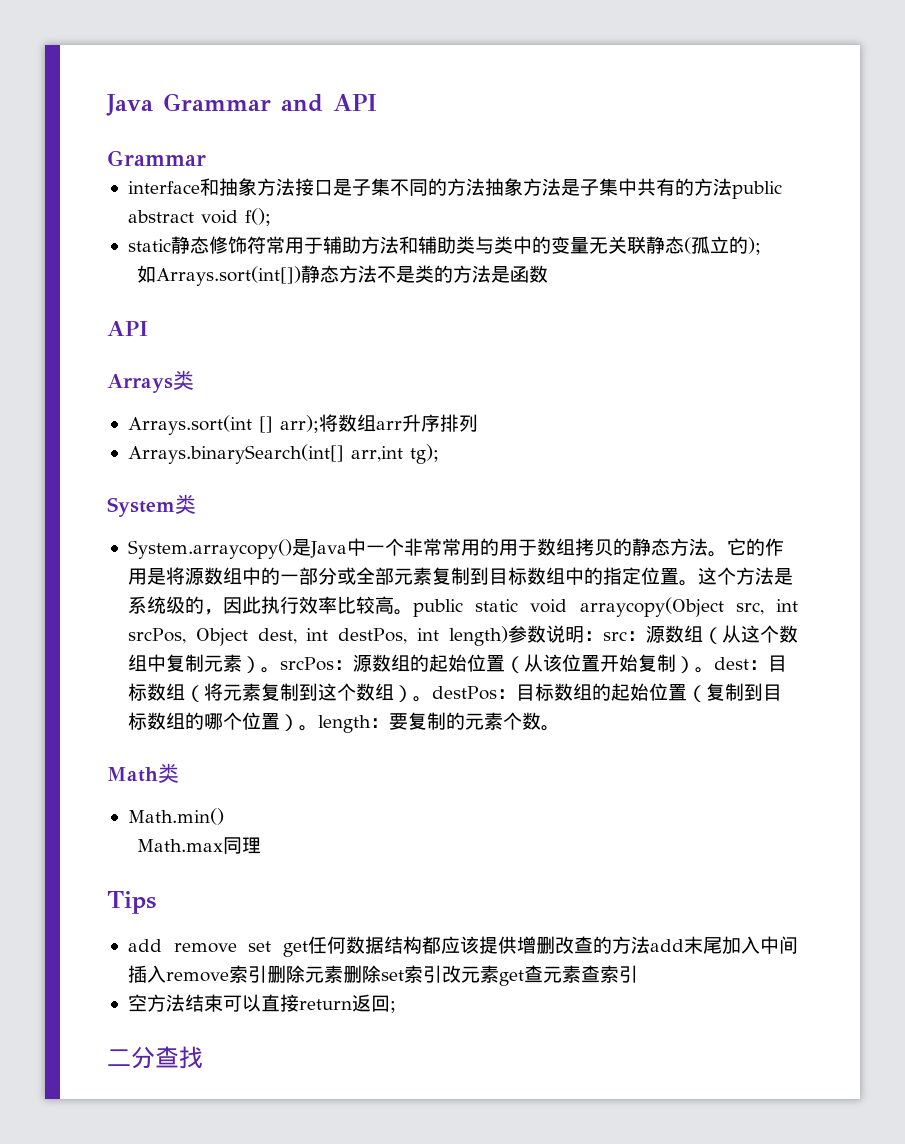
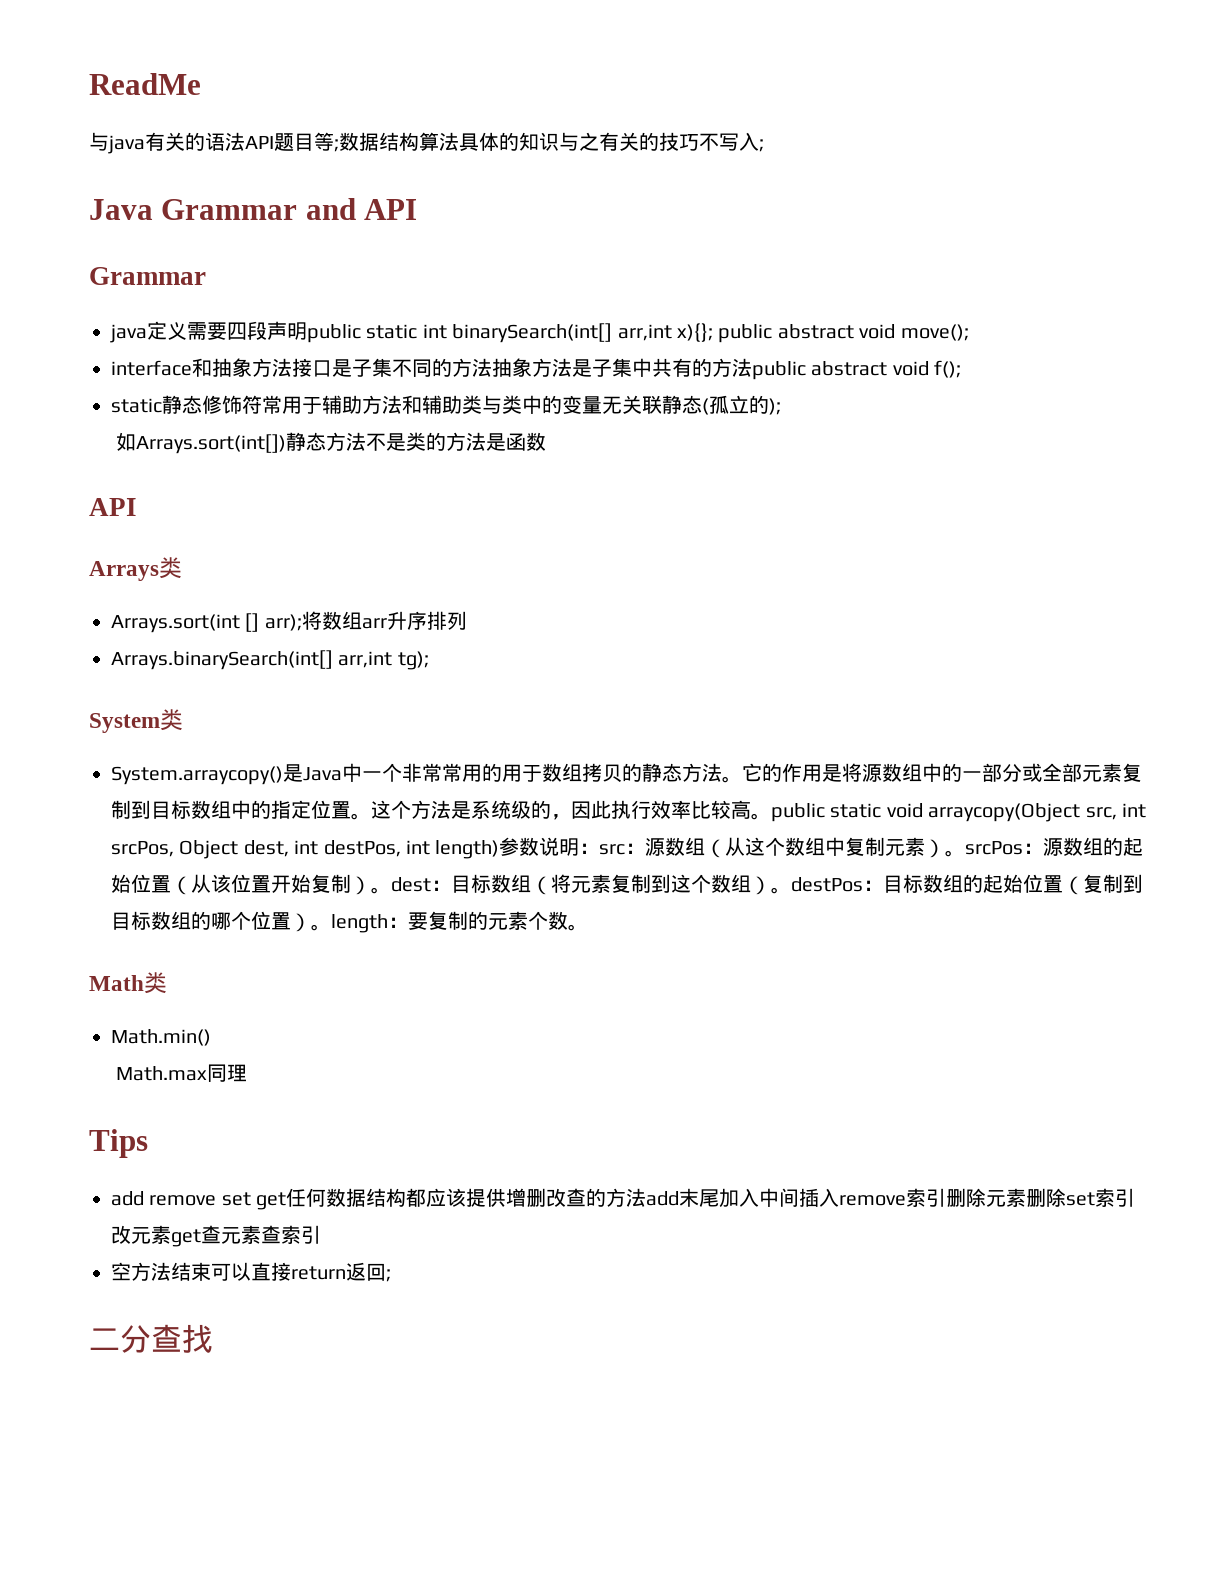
+ ReadMe
+ 与java有关的语法API题目等;数据结构算法具体的知识与之有关的技巧不写入;
+ java定义需要四段声明public static int binarySearch(int[] arr,int x){}; public abstract void move();

